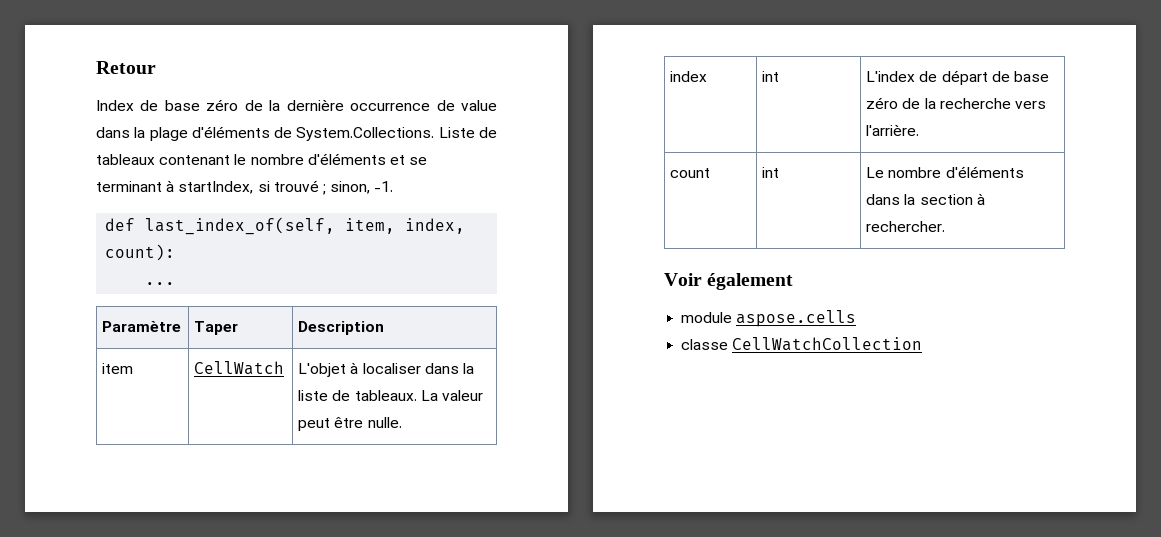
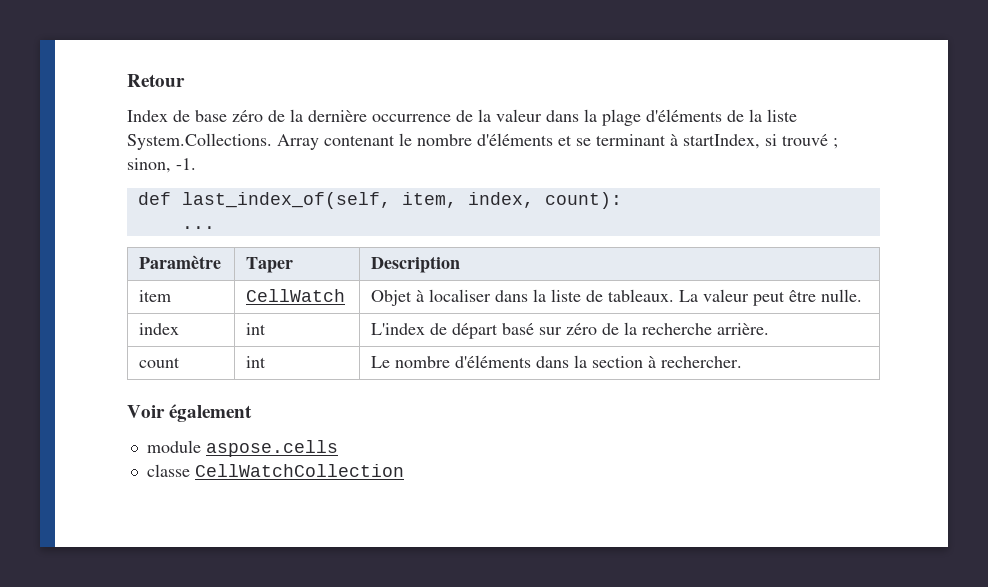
- Index de base zéro de la dernière occurrence de value dans la plage d'éléments de System.Collections. Liste de tableaux contenant le nombre d'éléments et se terminant à startIndex, si trouvé ; sinon, -1.
+ Index de base zéro de la dernière occurrence de la valeur dans la plage d'éléments de la liste System.Collections. Array contenant le nombre d'éléments et se terminant à startIndex, si trouvé ; sinon, -1.
- item | CellWatch | L'objet à localiser dans la liste de tableaux. La valeur peut être nulle.
+ item | CellWatch | Objet à localiser dans la liste de tableaux. La valeur peut être nulle.
- index | int | L'index de départ de base zéro de la recherche vers l'arrière.
+ index | int | L'index de départ basé sur zéro de la recherche arrière.

